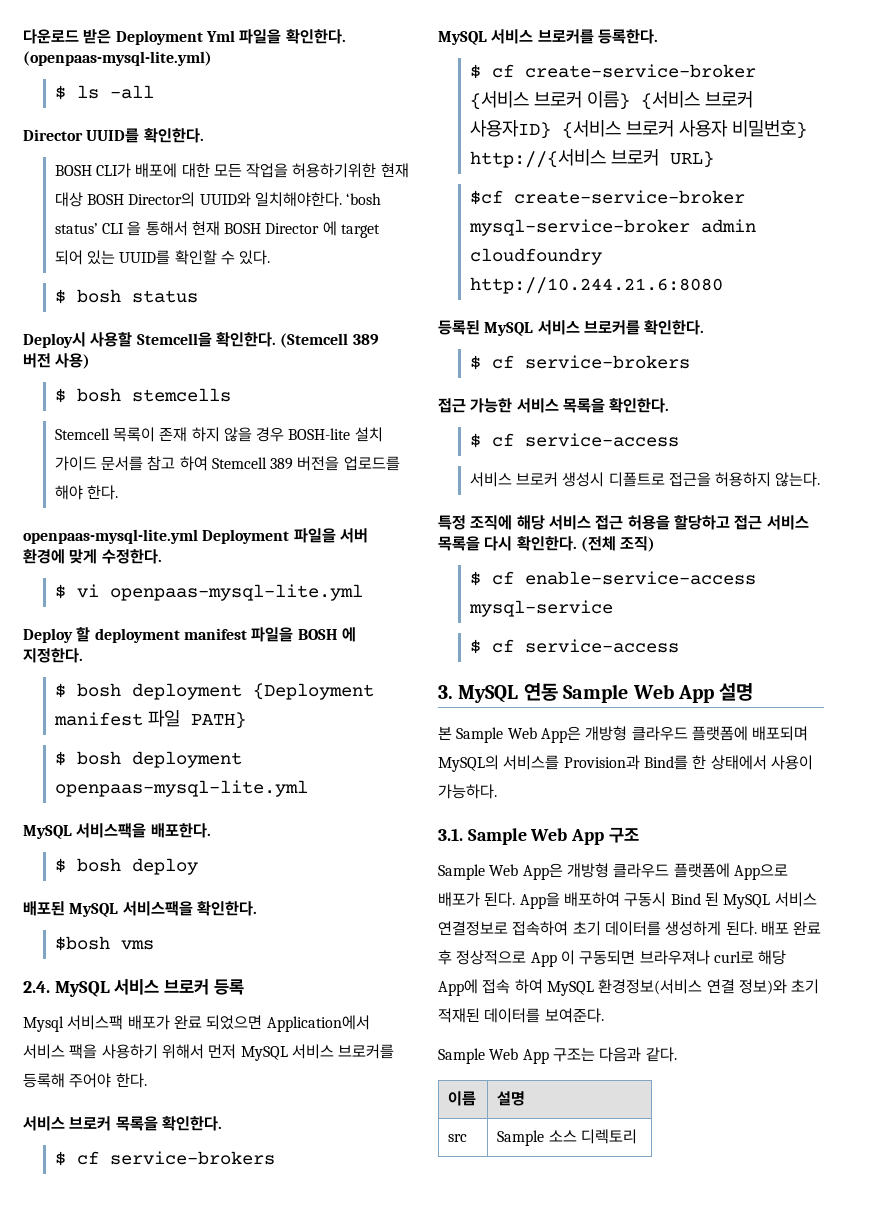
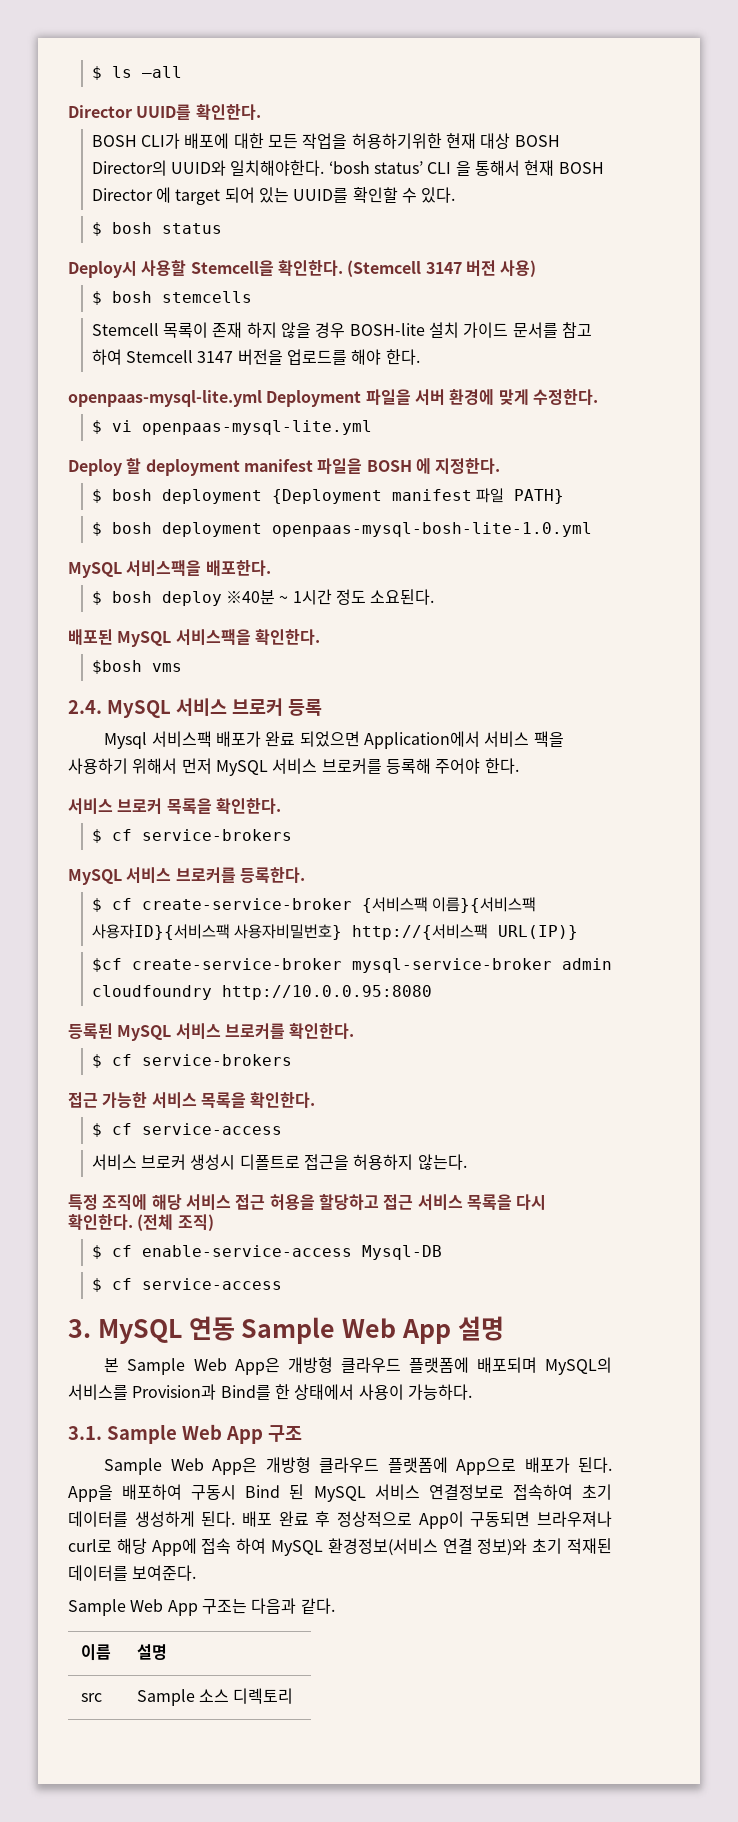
- 다운로드 받은 Deployment Yml 파일을 확인한다. (openpaas-mysql-lite.yml)
- (Stemcell 389 버전 사용)
+ (Stemcell 3147 버전 사용)
- Stemcell 목록이 존재 하지 않을 경우 BOSH-lite 설치 가이드 문서를 참고 하여 Stemcell 389 버전을 업로드를 해야 한다.
+ Stemcell 목록이 존재 하지 않을 경우 BOSH-lite 설치 가이드 문서를 참고 하여 Stemcell 3147 버전을 업로드를 해야 한다.
- $ bosh deployment openpaas-mysql-lite.yml
+ $ bosh deployment openpaas-mysql-bosh-lite-1.0.yml
- $ bosh deploy
+ $ bosh deploy ※40분 ~ 1시간 정도 소요된다.
- $ cf create-service-broker {서비스 브로커 이름} {서비스 브로커 사용자ID} {서비스 브로커 사용자 비밀번호} http://{서비스 브로커 URL}
+ $ cf create-service-broker {서비스팩 이름}{서비스팩 사용자ID}{서비스팩 사용자비밀번호} http://{서비스팩 URL(IP)}
- $cf create-service-broker mysql-service-broker admin cloudfoundry http://10.244.21.6:8080
+ $cf create-service-broker mysql-service-broker admin cloudfoundry http://10.0.0.95:8080
- $ cf enable-service-access mysql-service
+ $ cf enable-service-access Mysql-DB
- 배포 완료 후 정상적으로 App 이 구동되면 브라우져나 curl로 해당 App에 접속 하여 MySQL 환경정보(서비스 연결 정보)와 초기 적재된 데이터를 보여준다.
+ 배포 완료 후 정상적으로 App이 구동되면 브라우져나 curl로 해당 App에 접속 하여 MySQL 환경정보(서비스 연결 정보)와 초기 적재된 데이터를 보여준다.

